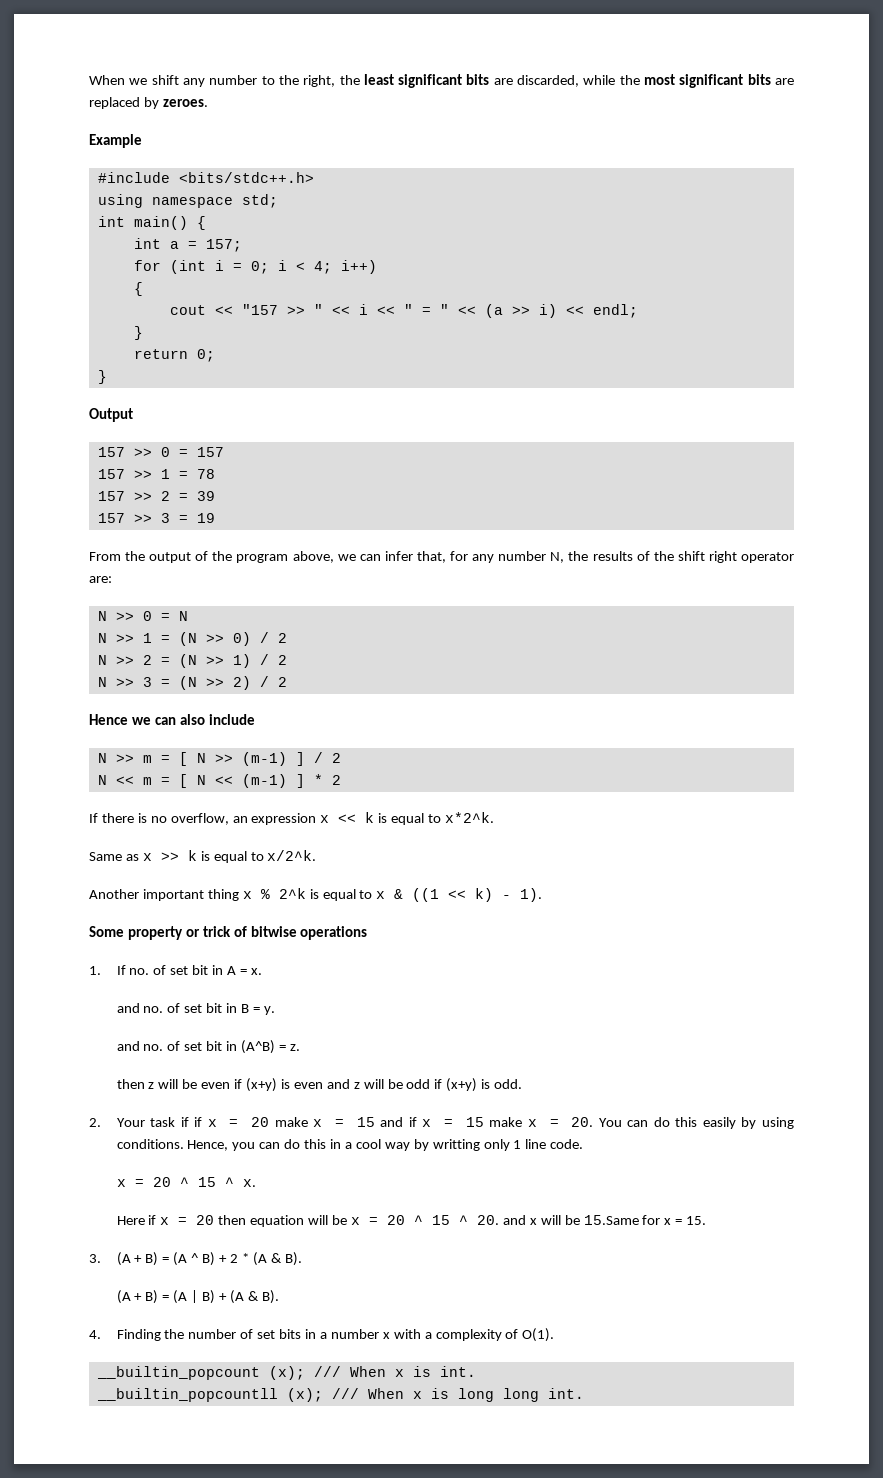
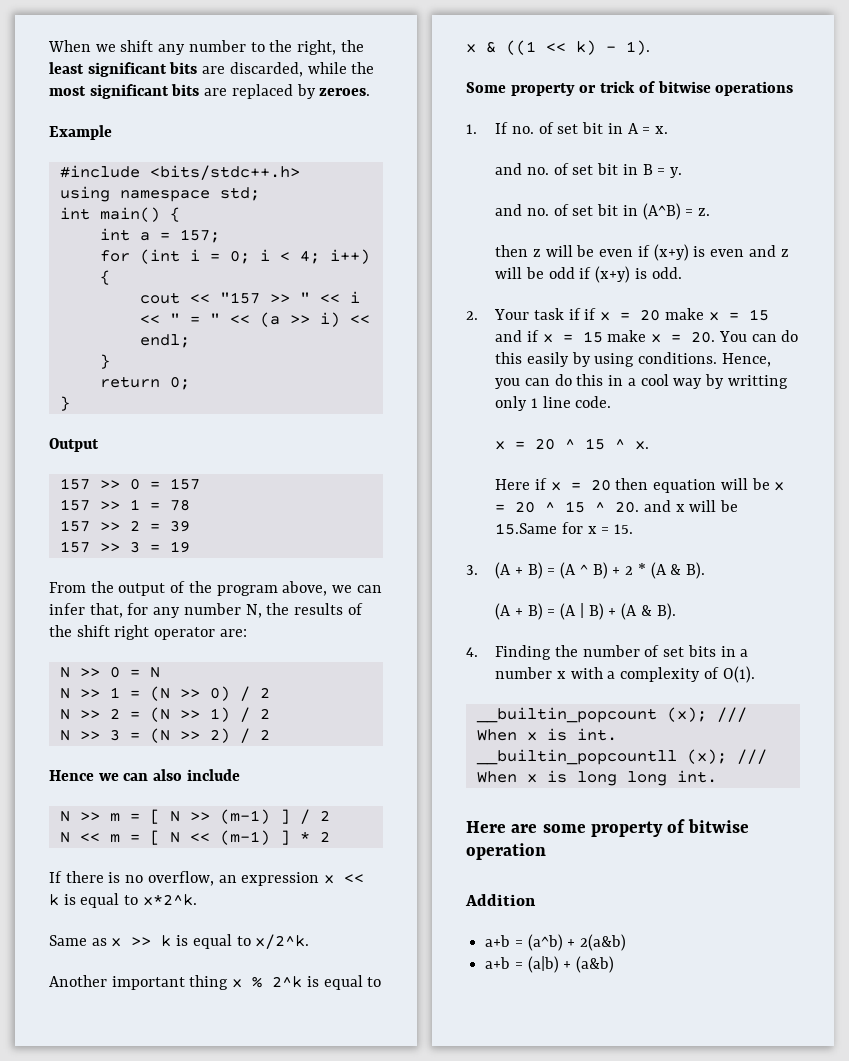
+ Here are some property of bitwise operation
+ Addition
+ a+b = (a^b) + 2(a&b)
+ a+b = (a|b) + (a&b)

